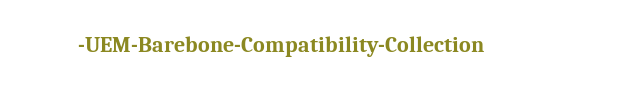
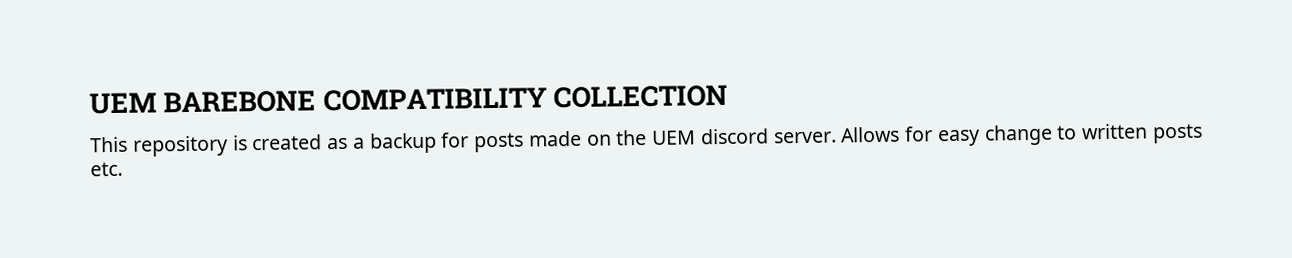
- -UEM-Barebone-Compatibility-Collection
+ UEM BAREBONE COMPATIBILITY COLLECTION
+ This repository is created as a backup for posts made on the UEM discord server. Allows for easy change to written posts etc.

